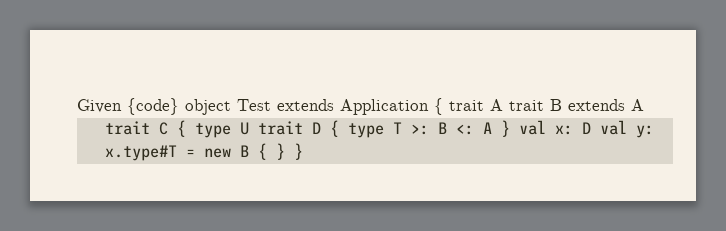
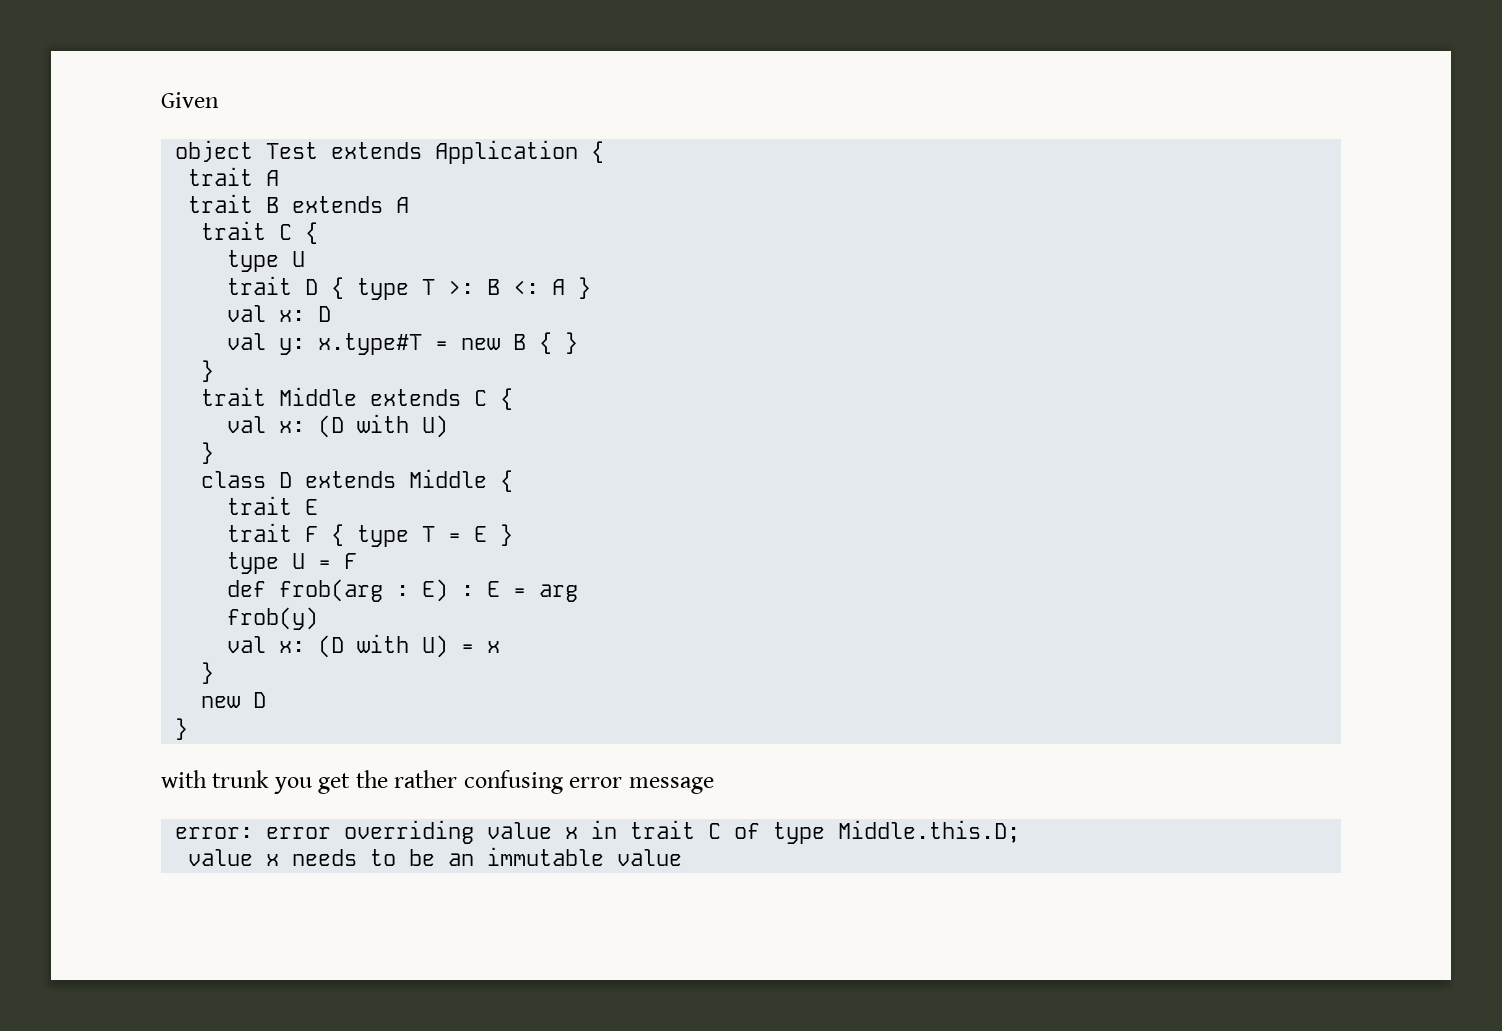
- Given {code} object Test extends Application { trait A trait B extends A
+ Given
+ object Test extends Application {
+ trait A
+ trait B extends A
- trait C { type U trait D { type T >: B <: A } val x: D val y: x.type#T = new B { } }
+ trait C {
+ type U
+ trait D { type T >: B <: A }
+ val x: D
+ val y: x.type#T = new B { }
+ }
+ trait Middle extends C {
+ val x: (D with U)
+ }
+ class D extends Middle {
+ trait E
+ trait F { type T = E }
+ type U = F
+ def frob(arg : E) : E = arg
+ frob(y)
+ val x: (D with U) = x
+ }
+ new D
+ }
+ with trunk you get the rather confusing error message
+ error: error overriding value x in trait C of type Middle.this.D;
+ value x needs to be an immutable value

